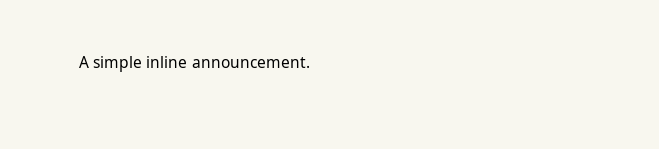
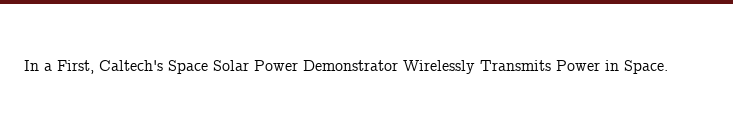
- A simple inline announcement.
+ In a First, Caltech's Space Solar Power Demonstrator Wirelessly Transmits Power in Space.

